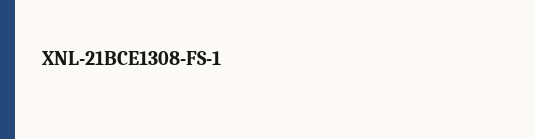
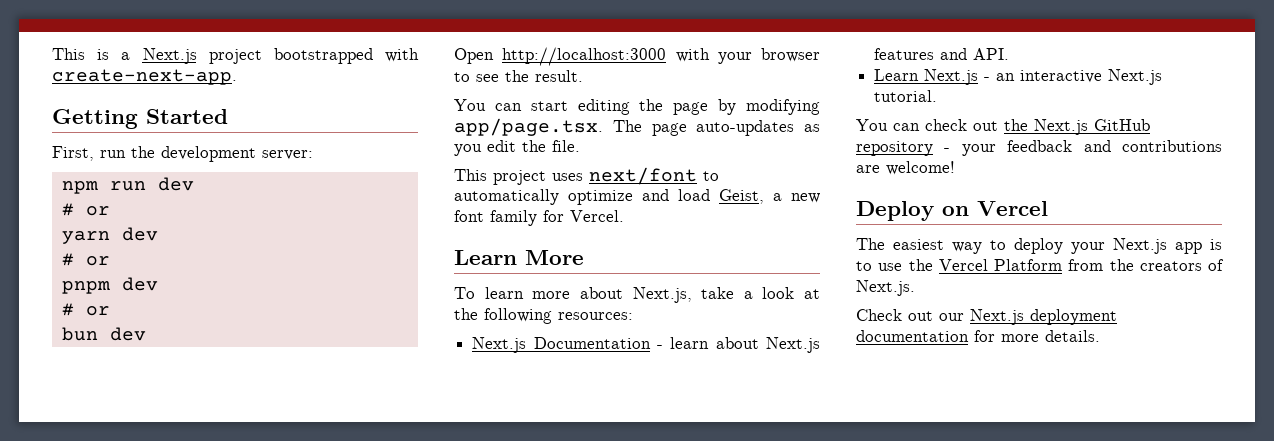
- XNL-21BCE1308-FS-1
+ This is a Next.js project bootstrapped with create-next-app.
+ Getting Started
+ First, run the development server:
+ npm run dev
+ # or
+ yarn dev
+ # or
+ pnpm dev
+ # or
+ bun dev
+ Open http://localhost:3000 with your browser to see the result.
+ You can start editing the page by modifying app/page.tsx. The page auto-updates as you edit the file.
+ This project uses next/font to automatically optimize and load Geist, a new font family for Vercel.
+ Learn More
+ To learn more about Next.js, take a look at the following resources:
+ Next.js Documentation - learn about Next.js features and API.
+ Learn Next.js - an interactive Next.js tutorial.
+ You can check out the Next.js GitHub repository - your feedback and contributions are welcome!
+ Deploy on Vercel
+ The easiest way to deploy your Next.js app is to use the Vercel Platform from the creators of Next.js.
+ Check out our Next.js deployment documentation for more details.

